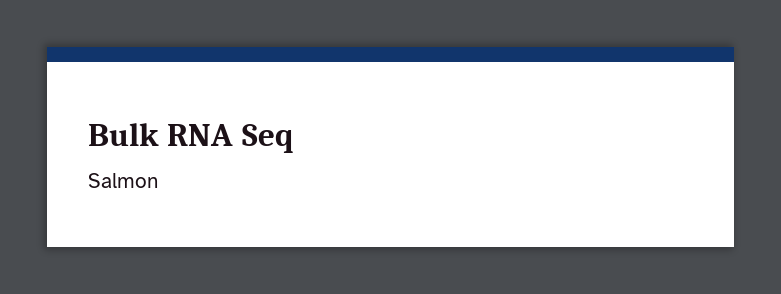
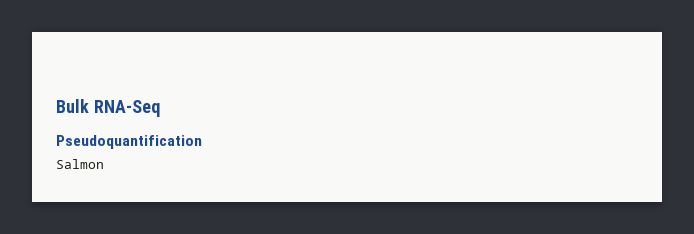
- Bulk RNA Seq
+ Bulk RNA-Seq
+ Pseudoquantification

